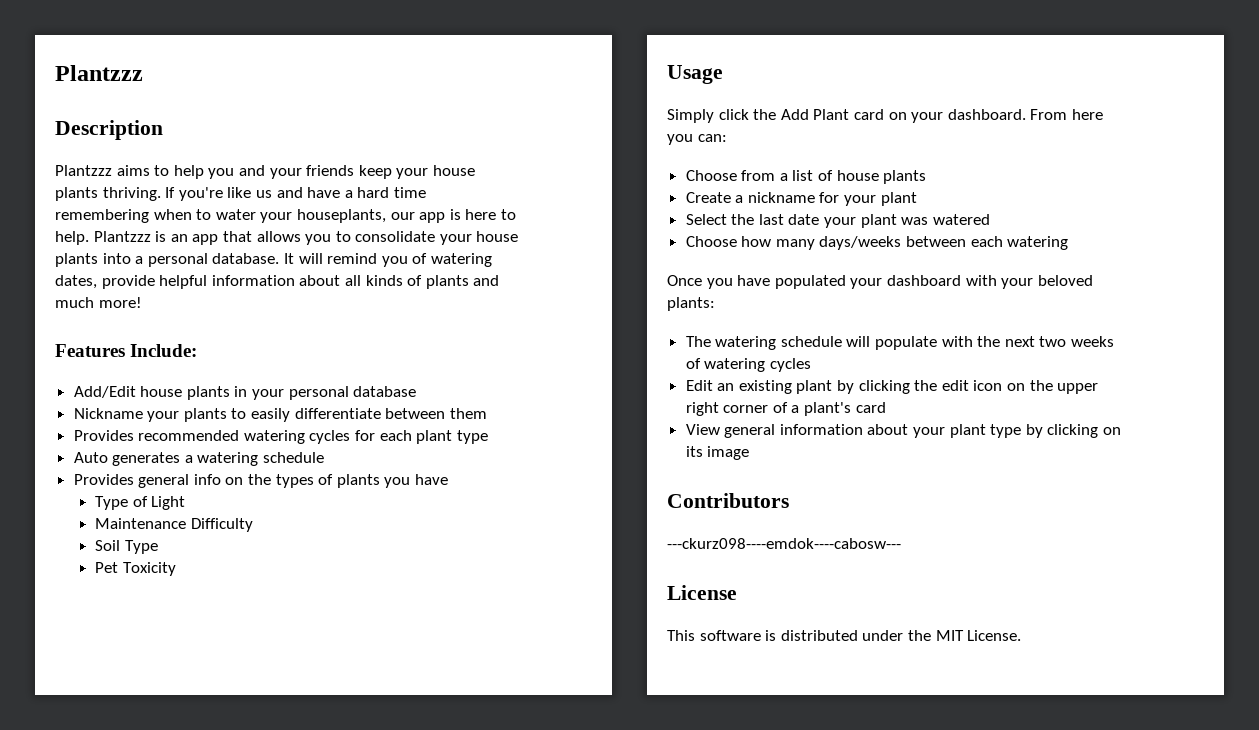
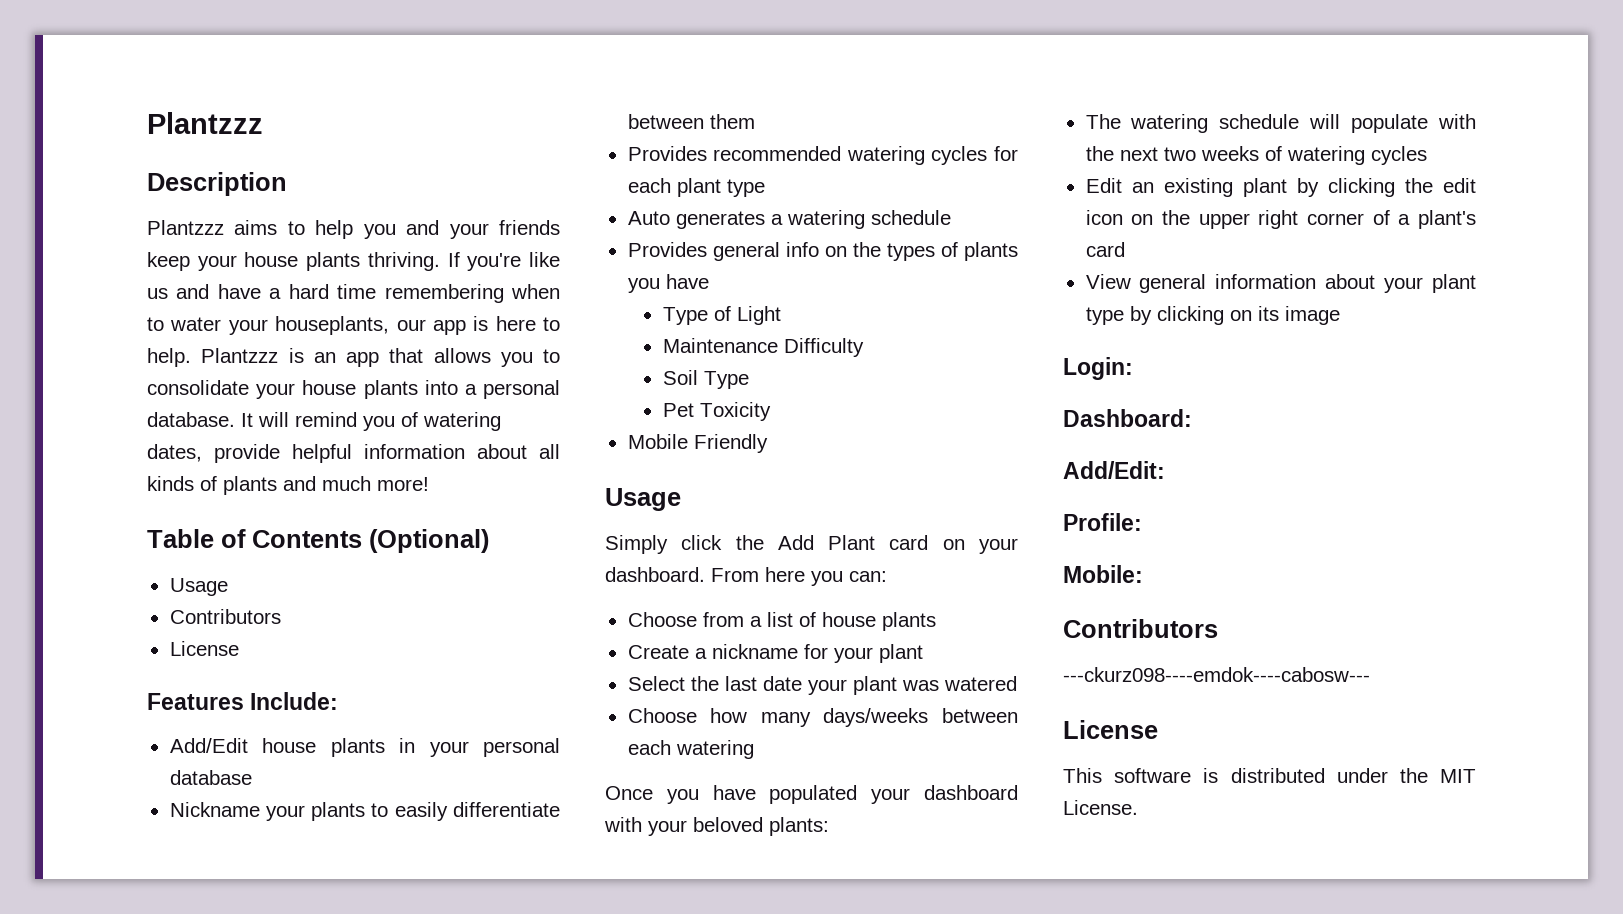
+ Table of Contents (Optional)
+ Usage
+ Contributors
+ License
+ Mobile Friendly
+ Login:
+ Dashboard:
+ Add/Edit:
+ Profile:
+ Mobile:

